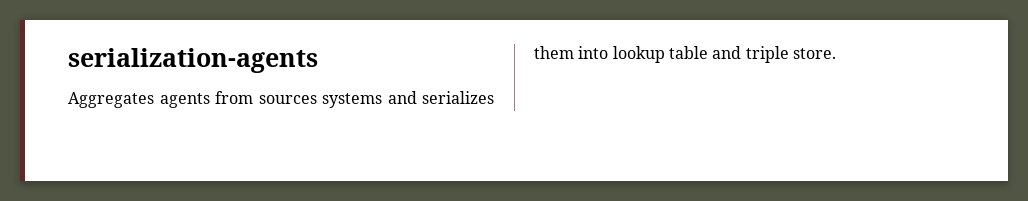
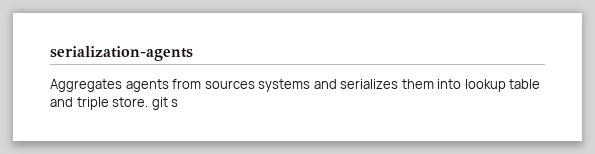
- Aggregates agents from sources systems and serializes them into lookup table and triple store.
+ Aggregates agents from sources systems and serializes them into lookup table and triple store. git s

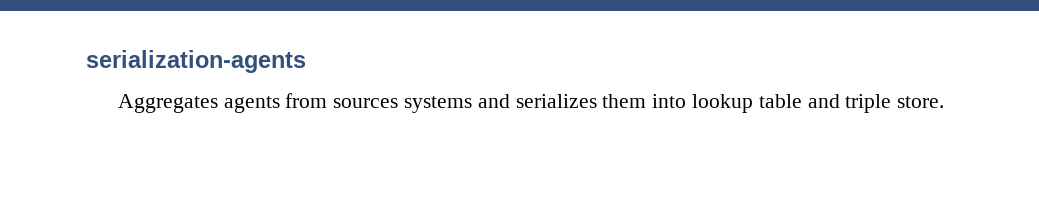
- Aggregates agents from sources systems and serializes them into lookup table and triple store. git s
+ Aggregates agents from sources systems and serializes them into lookup table and triple store.

